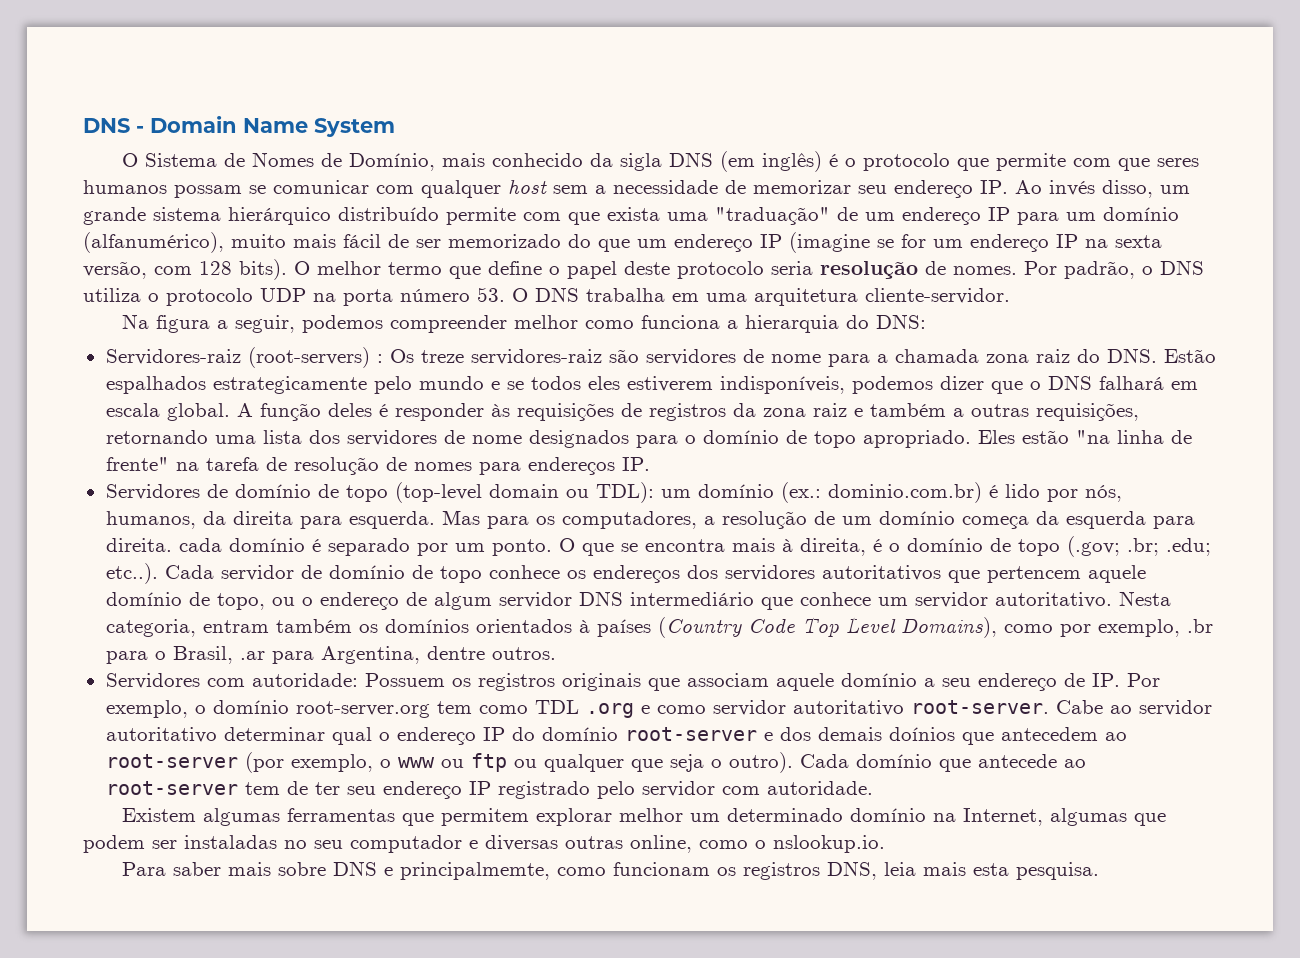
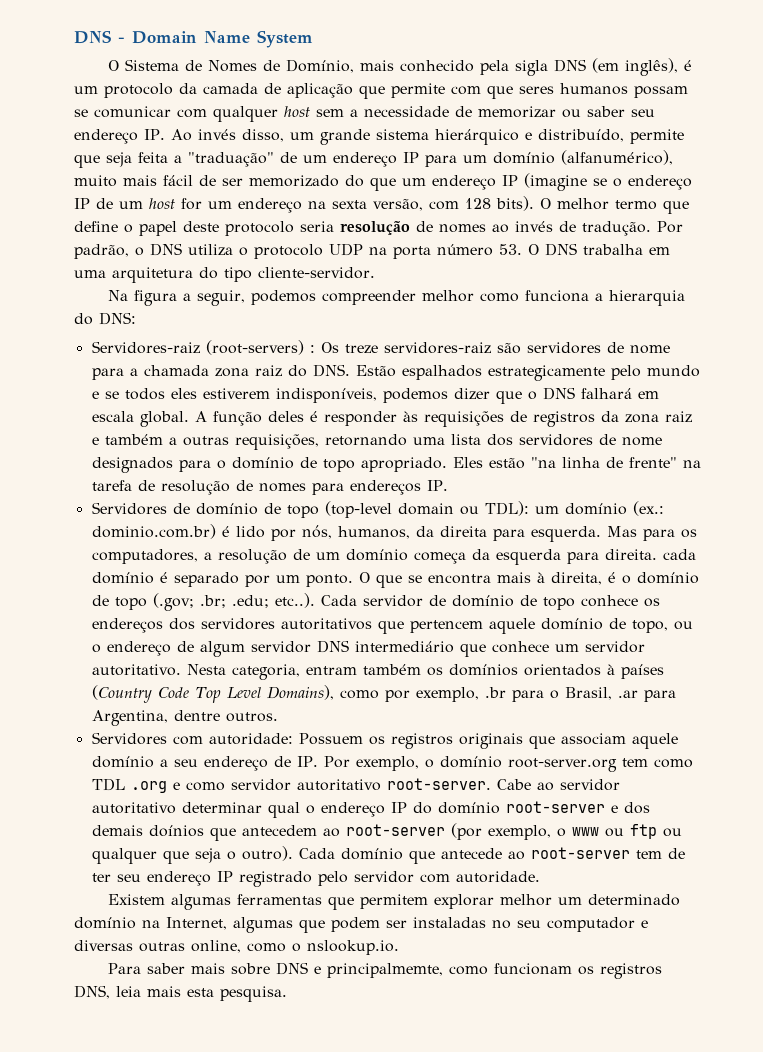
- O Sistema de Nomes de Domínio, mais conhecido da sigla DNS (em inglês) é o protocolo que permite com que seres humanos possam se comunicar com qualquer host sem a necessidade de memorizar seu endereço IP. Ao invés disso, um grande sistema hierárquico distribuído permite com que exista uma "traduação" de um endereço IP para um domínio (alfanumérico), muito mais fácil de ser memorizado do que um endereço IP (imagine se for um endereço IP na sexta versão, com 128 bits).
+ O Sistema de Nomes de Domínio, mais conhecido pela sigla DNS (em inglês), é um protocolo da camada de aplicação que permite com que seres humanos possam se comunicar com qualquer host sem a necessidade de memorizar ou saber seu endereço IP. Ao invés disso, um grande sistema hierárquico e distribuído, permite que seja feita a "traduação" de um endereço IP para um domínio (alfanumérico), muito mais fácil de ser memorizado do que um endereço IP (imagine se o endereço IP de um host for um endereço na sexta versão, com 128 bits).
- O melhor termo que define o papel deste protocolo seria resolução de nomes.
+ O melhor termo que define o papel deste protocolo seria resolução de nomes ao invés de tradução.
- Por padrão, o DNS utiliza o protocolo UDP na porta número 53. O DNS trabalha em uma arquitetura cliente-servidor.
+ Por padrão, o DNS utiliza o protocolo UDP na porta número 53. O DNS trabalha em uma arquitetura do tipo cliente-servidor.

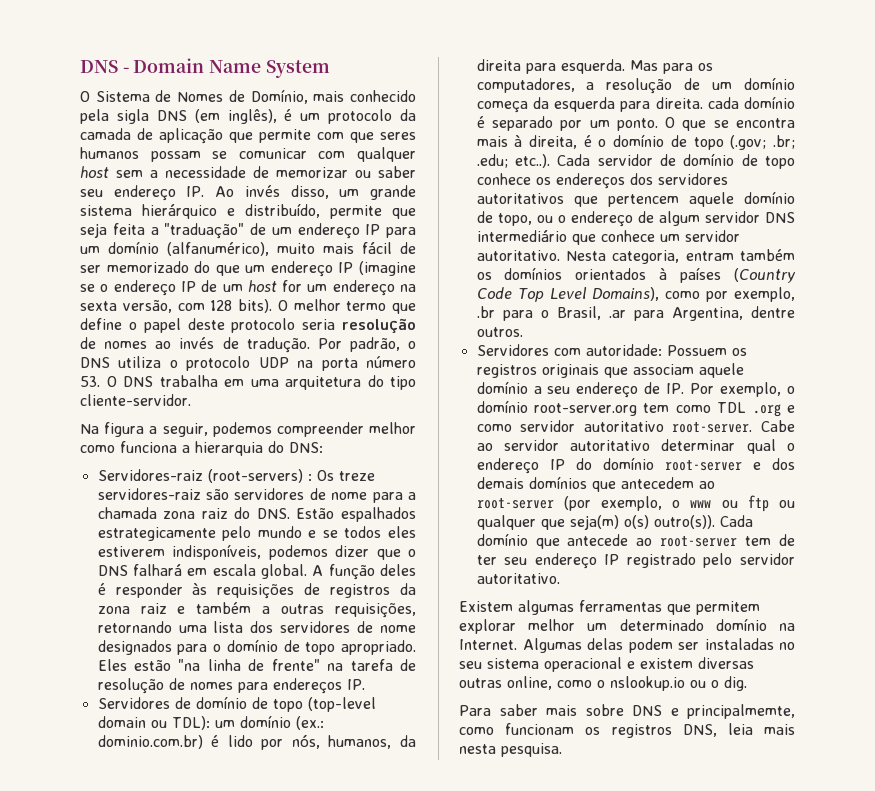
- Cabe ao servidor autoritativo determinar qual o endereço IP do domínio root-server e dos demais doínios que antecedem ao root-server (por exemplo, o www ou ftp ou qualquer que seja o outro).
+ Cabe ao servidor autoritativo determinar qual o endereço IP do domínio root-server e dos demais domínios que antecedem ao root-server (por exemplo, o www ou ftp ou qualquer que seja(m) o(s) outro(s)).
- Cada domínio que antecede ao root-server tem de ter seu endereço IP registrado pelo servidor com autoridade.
+ Cada domínio que antecede ao root-server tem de ter seu endereço IP registrado pelo servidor autoritativo.
- Existem algumas ferramentas que permitem explorar melhor um determinado domínio na Internet, algumas que podem ser instaladas no seu computador e diversas outras online, como o nslookup.io.
+ Existem algumas ferramentas que permitem explorar melhor um determinado domínio na Internet. Algumas delas podem ser instaladas no seu sistema operacional e existem diversas outras online, como o nslookup.io ou o dig.
- Para saber mais sobre DNS e principalmemte, como funcionam os registros DNS, leia mais esta pesquisa.
+ Para saber mais sobre DNS e principalmemte, como funcionam os registros DNS, leia mais nesta pesquisa.

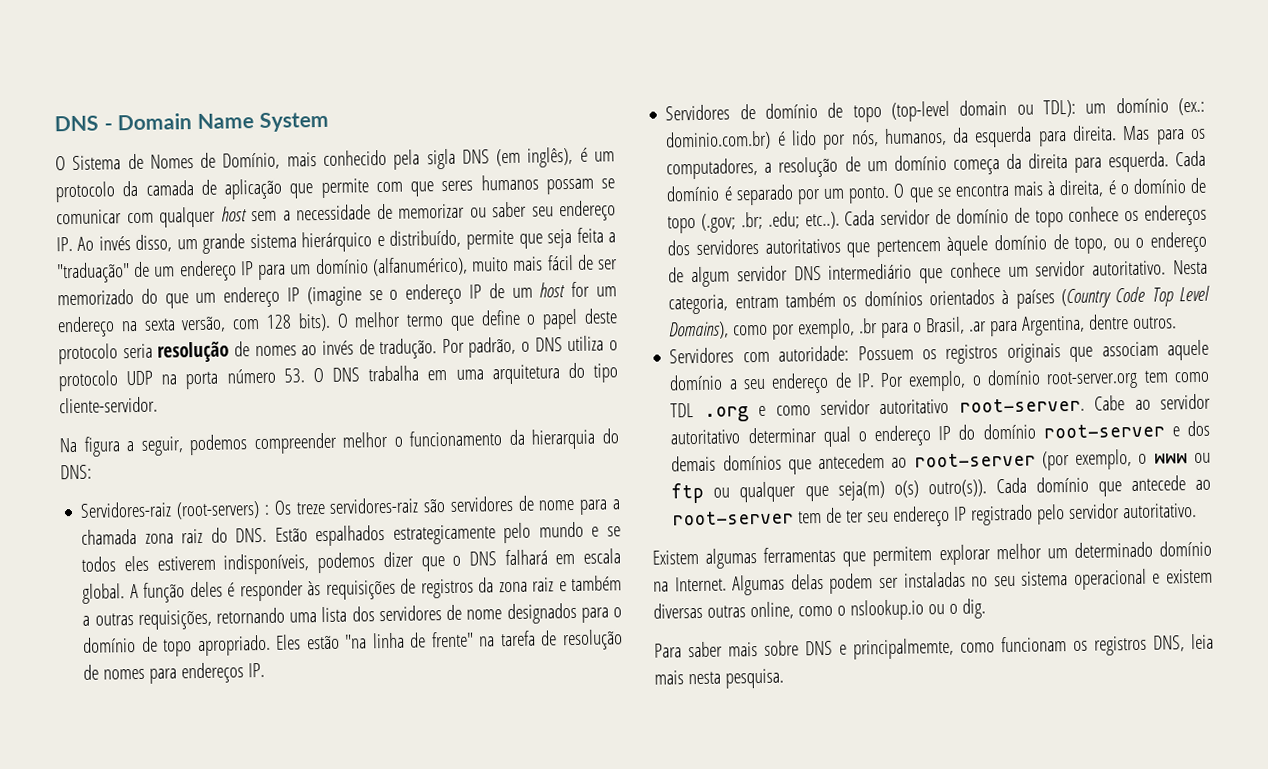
- Na figura a seguir, podemos compreender melhor como funciona a hierarquia do DNS:
+ Na figura a seguir, podemos compreender melhor o funcionamento da hierarquia do DNS:
- Servidores de domínio de topo (top-level domain ou TDL): um domínio (ex.: dominio.com.br) é lido por nós, humanos, da direita para esquerda.
+ Servidores de domínio de topo (top-level domain ou TDL): um domínio (ex.: dominio.com.br) é lido por nós, humanos, da esquerda para direita.
- Mas para os computadores, a resolução de um domínio começa da esquerda para direita. cada domínio é separado por um ponto.
+ Mas para os computadores, a resolução de um domínio começa da direita para esquerda. Cada domínio é separado por um ponto.
- O que se encontra mais à direita, é o domínio de topo (.gov; .br; .edu; etc..). Cada servidor de domínio de topo conhece os endereços dos servidores autoritativos que pertencem aquele domínio de topo, ou o endereço de algum servidor DNS intermediário que conhece um servidor autoritativo.
+ O que se encontra mais à direita, é o domínio de topo (.gov; .br; .edu; etc..). Cada servidor de domínio de topo conhece os endereços dos servidores autoritativos que pertencem àquele domínio de topo, ou o endereço de algum servidor DNS intermediário que conhece um servidor autoritativo.

